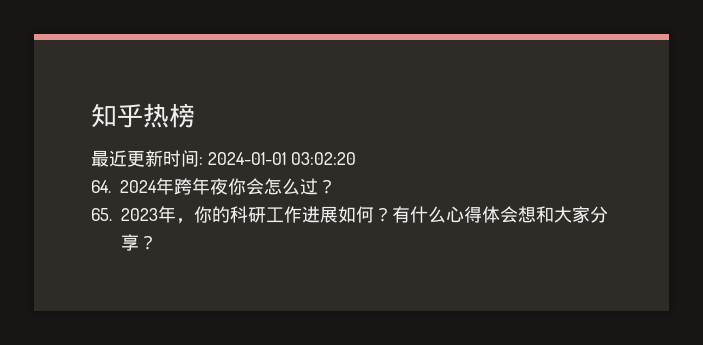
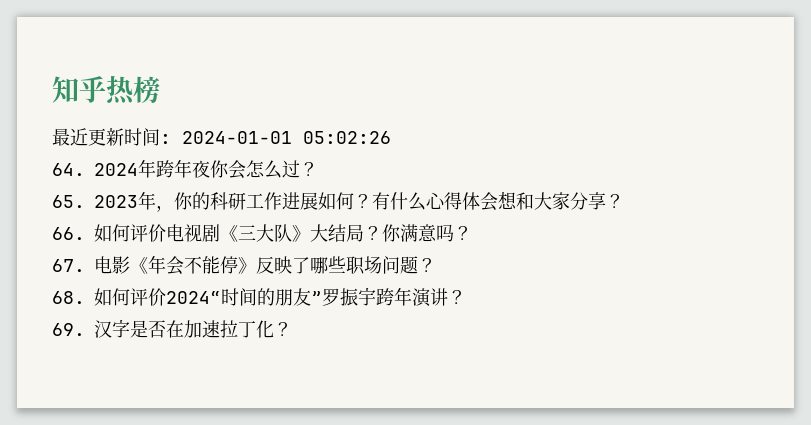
- 最近更新时间: 2024-01-01 03:02:20
+ 最近更新时间: 2024-01-01 05:02:26
+ 66.如何评价电视剧《三大队》大结局？你满意吗？
+ 67.电影《年会不能停》反映了哪些职场问题？
+ 68.如何评价2024“时间的朋友”罗振宇跨年演讲？
+ 69.汉字是否在加速拉丁化？

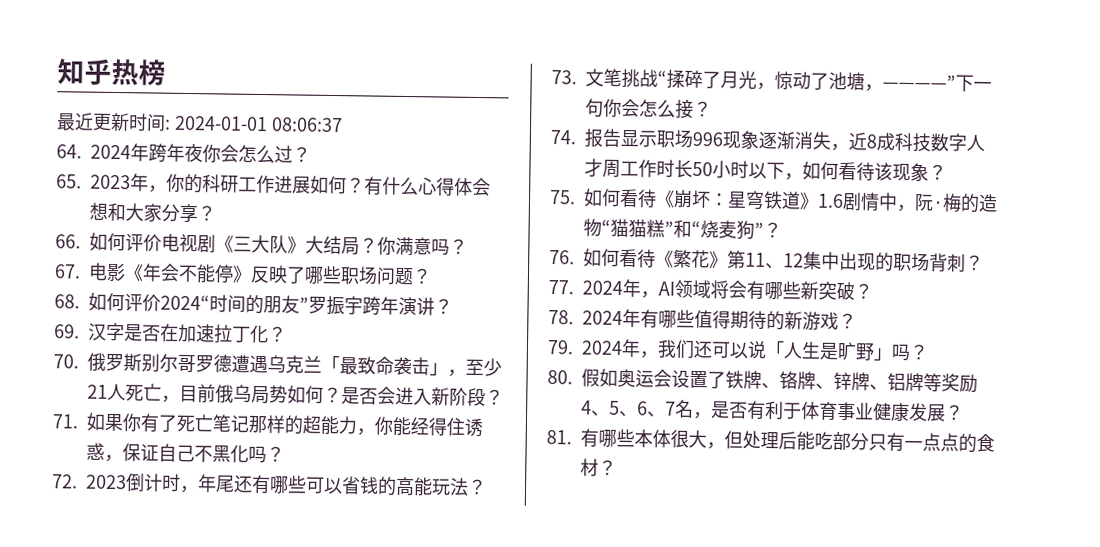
- 最近更新时间: 2024-01-01 05:02:26
+ 最近更新时间: 2024-01-01 08:06:37
+ 70.俄罗斯别尔哥罗德遭遇乌克兰「最致命袭击」，至少21人死亡，目前俄乌局势如何？是否会进入新阶段？
+ 71.如果你有了死亡笔记那样的超能力，你能经得住诱惑，保证自己不黑化吗？
+ 72. 2023倒计时，年尾还有哪些可以省钱的高能玩法？
+ 73.文笔挑战“揉碎了月光，惊动了池塘，————”下一句你会怎么接？
+ 74.报告显示职场996现象逐渐消失，近8成科技数字人才周工作时长50小时以下，如何看待该现象？
+ 75.如何看待《崩坏：星穹铁道》1.6剧情中，阮·梅的造物“猫猫糕”和“烧麦狗”？
+ 76.如何看待《繁花》第11、12集中出现的职场背刺？
+ 77. 2024年，AI领域将会有哪些新突破？
+ 78. 2024年有哪些值得期待的新游戏？
+ 79. 2024年，我们还可以说「人生是旷野」吗？
+ 80.假如奥运会设置了铁牌、铬牌、锌牌、铝牌等奖励4、5、6、7名，是否有利于体育事业健康发展？
+ 81.有哪些本体很大，但处理后能吃部分只有一点点的食材？

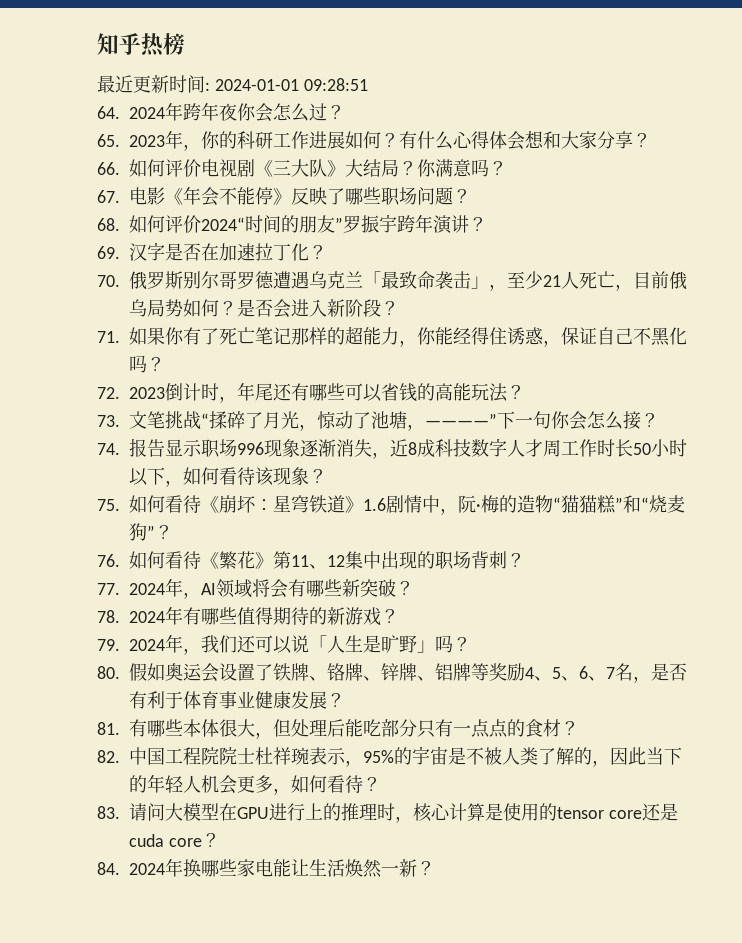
- 最近更新时间: 2024-01-01 08:06:37
+ 最近更新时间: 2024-01-01 09:28:51
+ 82.中国工程院院士杜祥琬表示，95%的宇宙是不被人类了解的，因此当下的年轻人机会更多，如何看待？
+ 83.请问大模型在GPU进行上的推理时，核心计算是使用的tensor core还是cuda core？
+ 84. 2024年换哪些家电能让生活焕然一新？

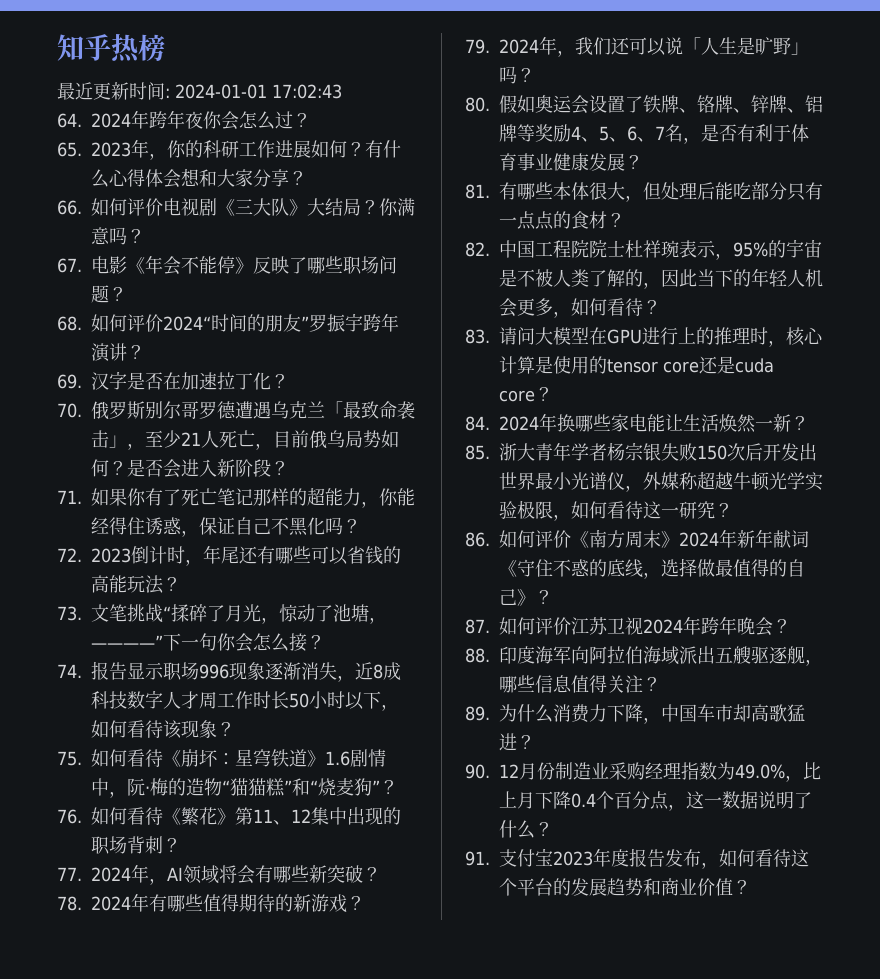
- 最近更新时间: 2024-01-01 09:28:51
+ 最近更新时间: 2024-01-01 17:02:43
+ 85.浙大青年学者杨宗银失败150次后开发出世界最小光谱仪，外媒称超越牛顿光学实验极限，如何看待这一研究？
+ 86.如何评价《南方周末》2024年新年献词《守住不惑的底线，选择做最值得的自己》？
+ 87.如何评价江苏卫视2024年跨年晚会？
+ 88.印度海军向阿拉伯海域派出五艘驱逐舰，哪些信息值得关注？
+ 89.为什么消费力下降，中国车市却高歌猛进？
+ 90. 12月份制造业采购经理指数为49.0%，比上月下降0.4个百分点，这一数据说明了什么？
+ 91.支付宝2023年度报告发布，如何看待这个平台的发展趋势和商业价值？

